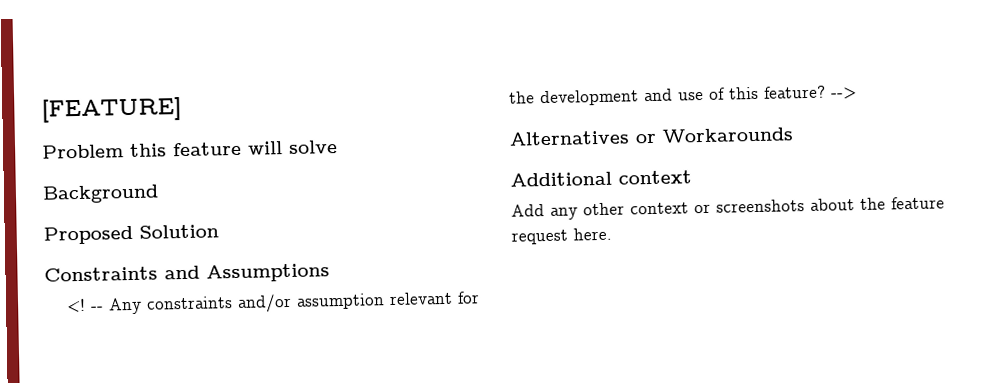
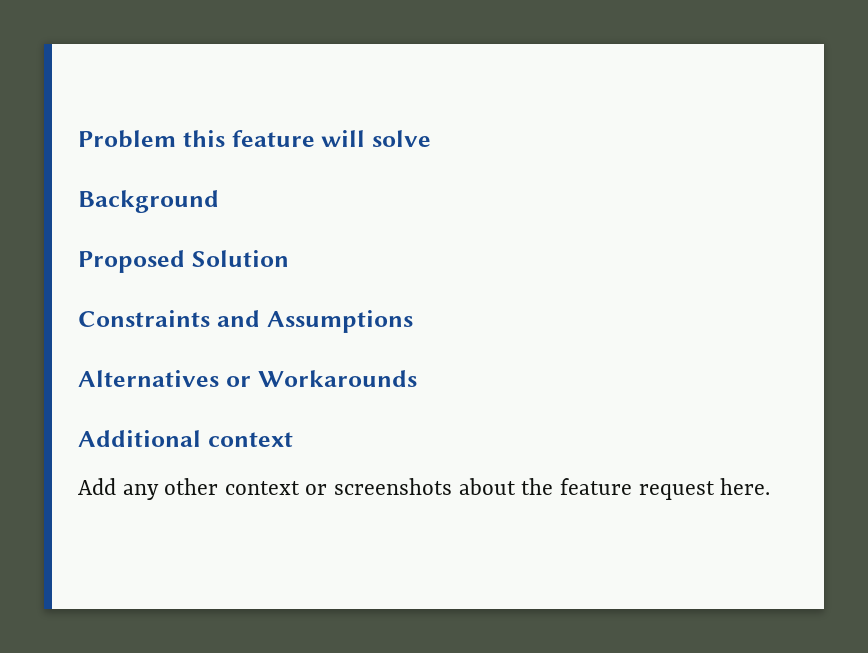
- [FEATURE]
- <! -- Any constraints and/or assumption relevant for the development and use of this feature? -->

